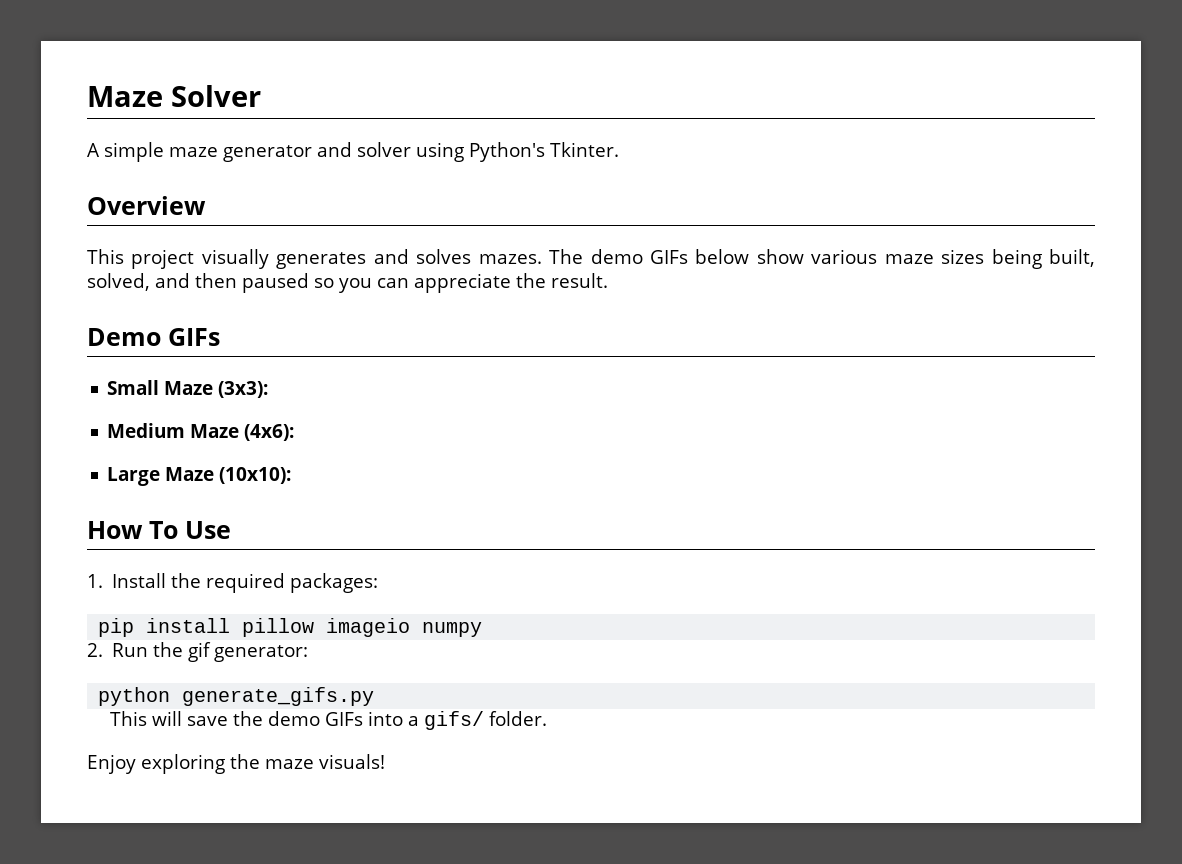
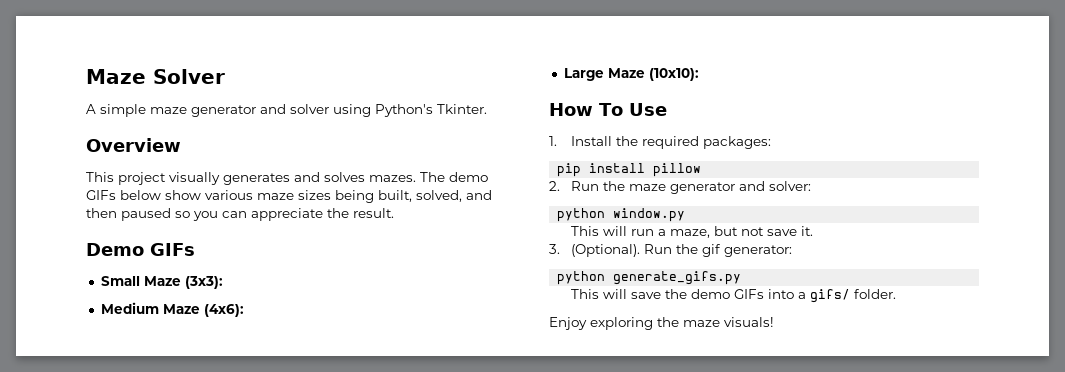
- pip install pillow imageio numpy
+ pip install pillow
- 2. Run the gif generator:
+ 2. Run the maze generator and solver:
+ python window.py
+ This will run a maze, but not save it.
+ 3. (Optional). Run the gif generator:

